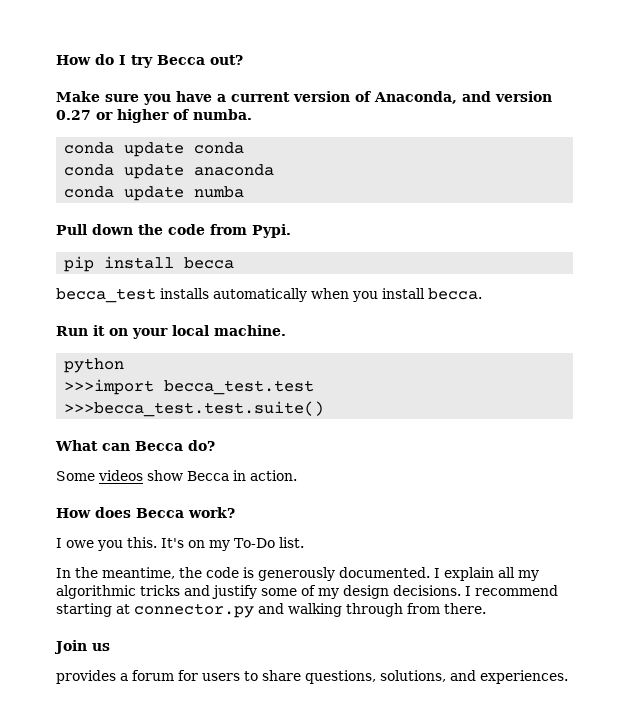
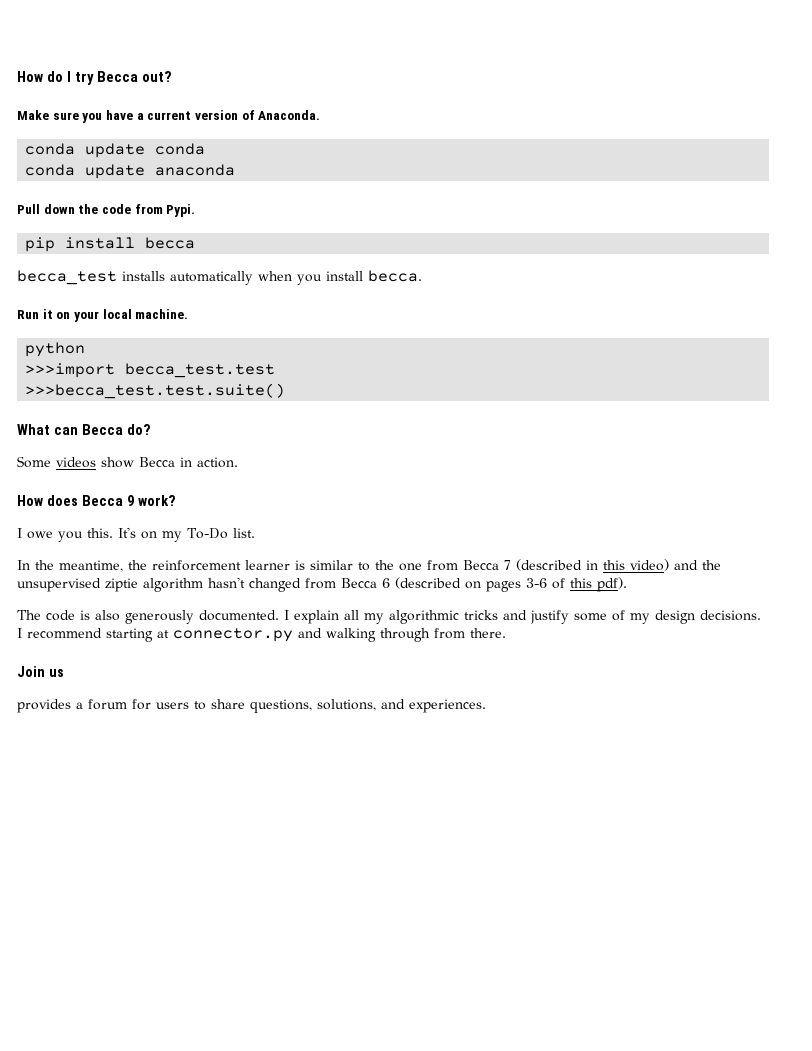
- Make sure you have a current version of Anaconda, and version 0.27 or higher of numba.
+ Make sure you have a current version of Anaconda.
- conda update numba
- How does Becca work?
+ How does Becca 9 work?
- In the meantime, the code is generously documented.
+ In the meantime, the reinforcement learner is similar to the one from Becca 7 (described in this video) and the unsupervised ziptie algorithm hasn't changed from Becca 6 (described on pages 3-6 of this pdf).
+ The code is also generously documented.

